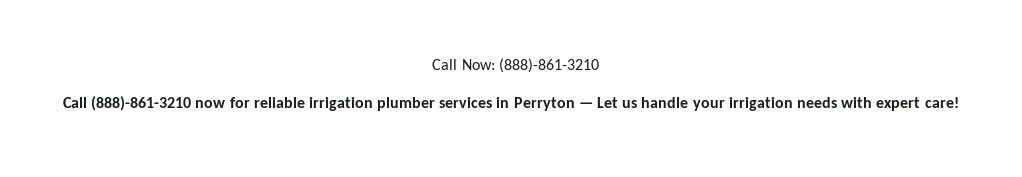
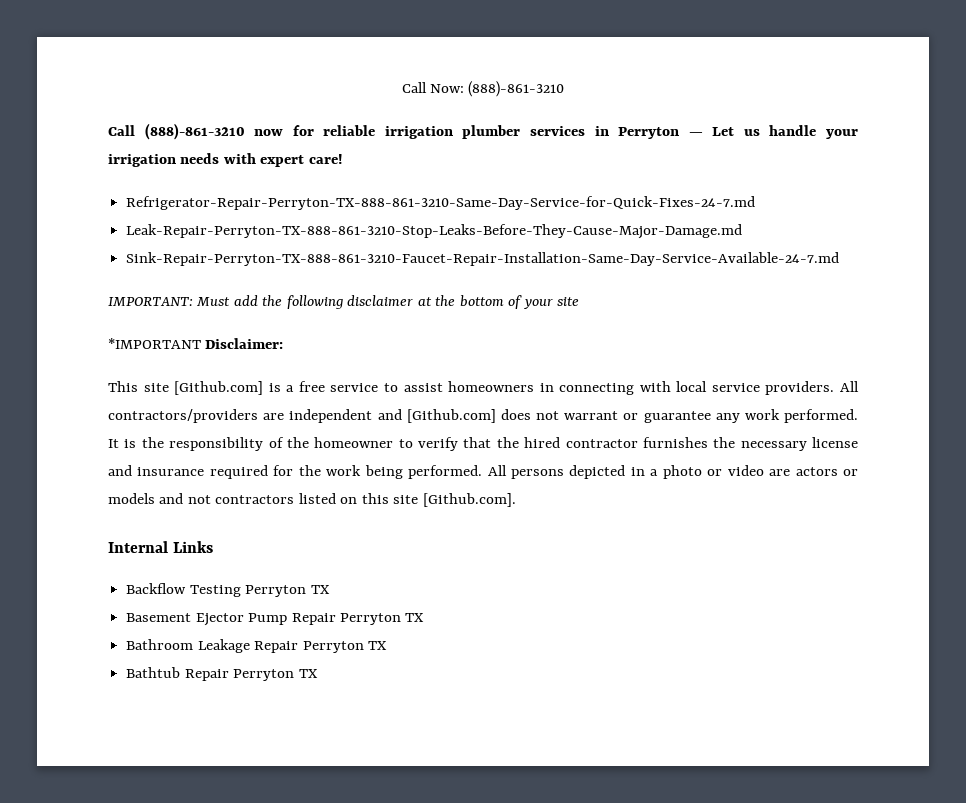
+ Refrigerator-Repair-Perryton-TX-888-861-3210-Same-Day-Service-for-Quick-Fixes-24-7.md
+ Leak-Repair-Perryton-TX-888-861-3210-Stop-Leaks-Before-They-Cause-Major-Damage.md
+ Sink-Repair-Perryton-TX-888-861-3210-Faucet-Repair-Installation-Same-Day-Service-Available-24-7.md
+ IMPORTANT: Must add the following disclaimer at the bottom of your site
+ *IMPORTANT Disclaimer:
+ This site [Github.com] is a free service to assist homeowners in connecting with local service providers. All contractors/providers are independent and [Github.com] does not warrant or guarantee any work performed. It is the responsibility of the homeowner to verify that the hired contractor furnishes the necessary license and insurance required for the work being performed. All persons depicted in a photo or video are actors or models and not contractors listed on this site [Github.com].
+ Internal Links
+ Backflow Testing Perryton TX
+ Basement Ejector Pump Repair Perryton TX
+ Bathroom Leakage Repair Perryton TX
+ Bathtub Repair Perryton TX

